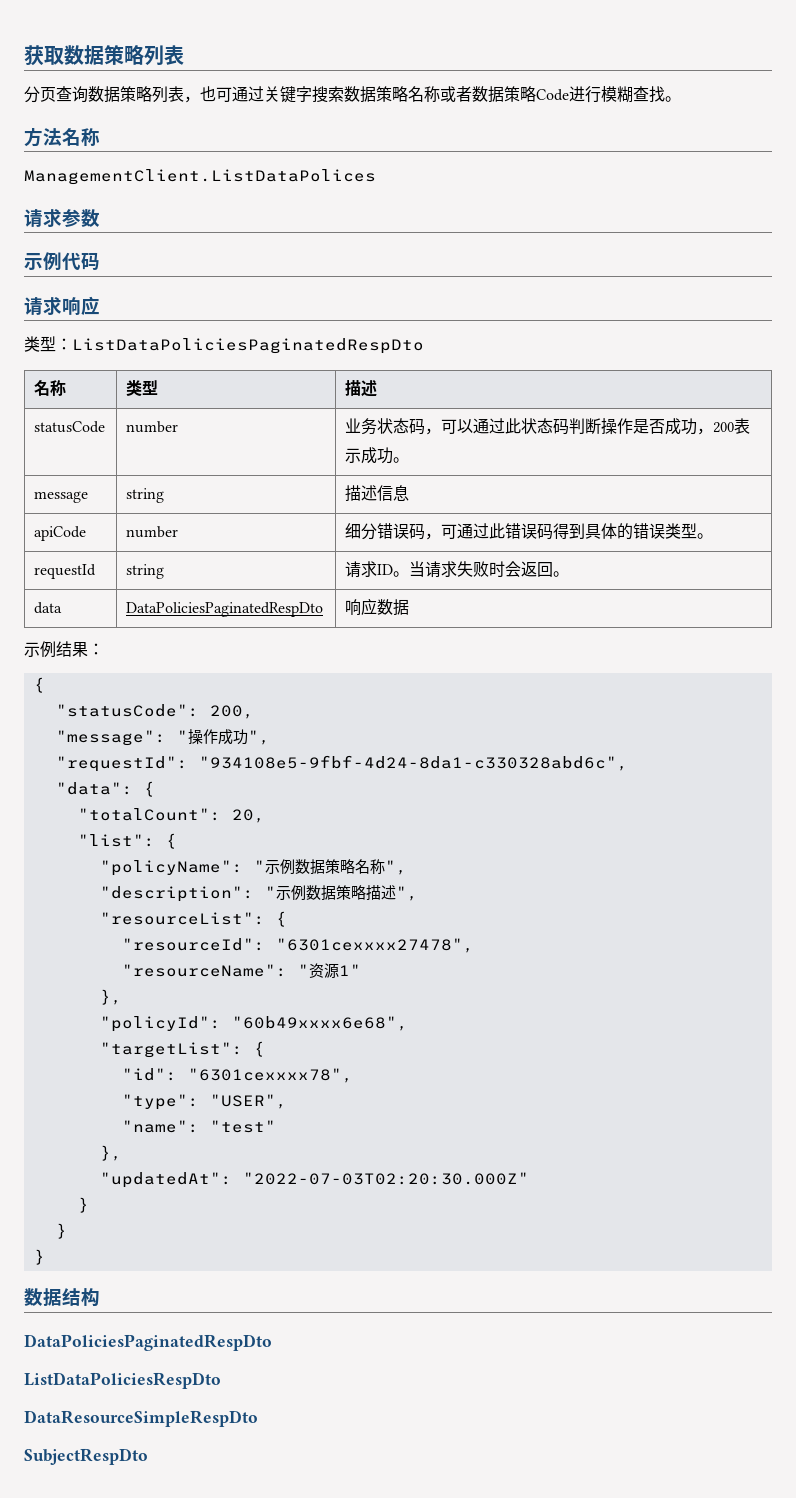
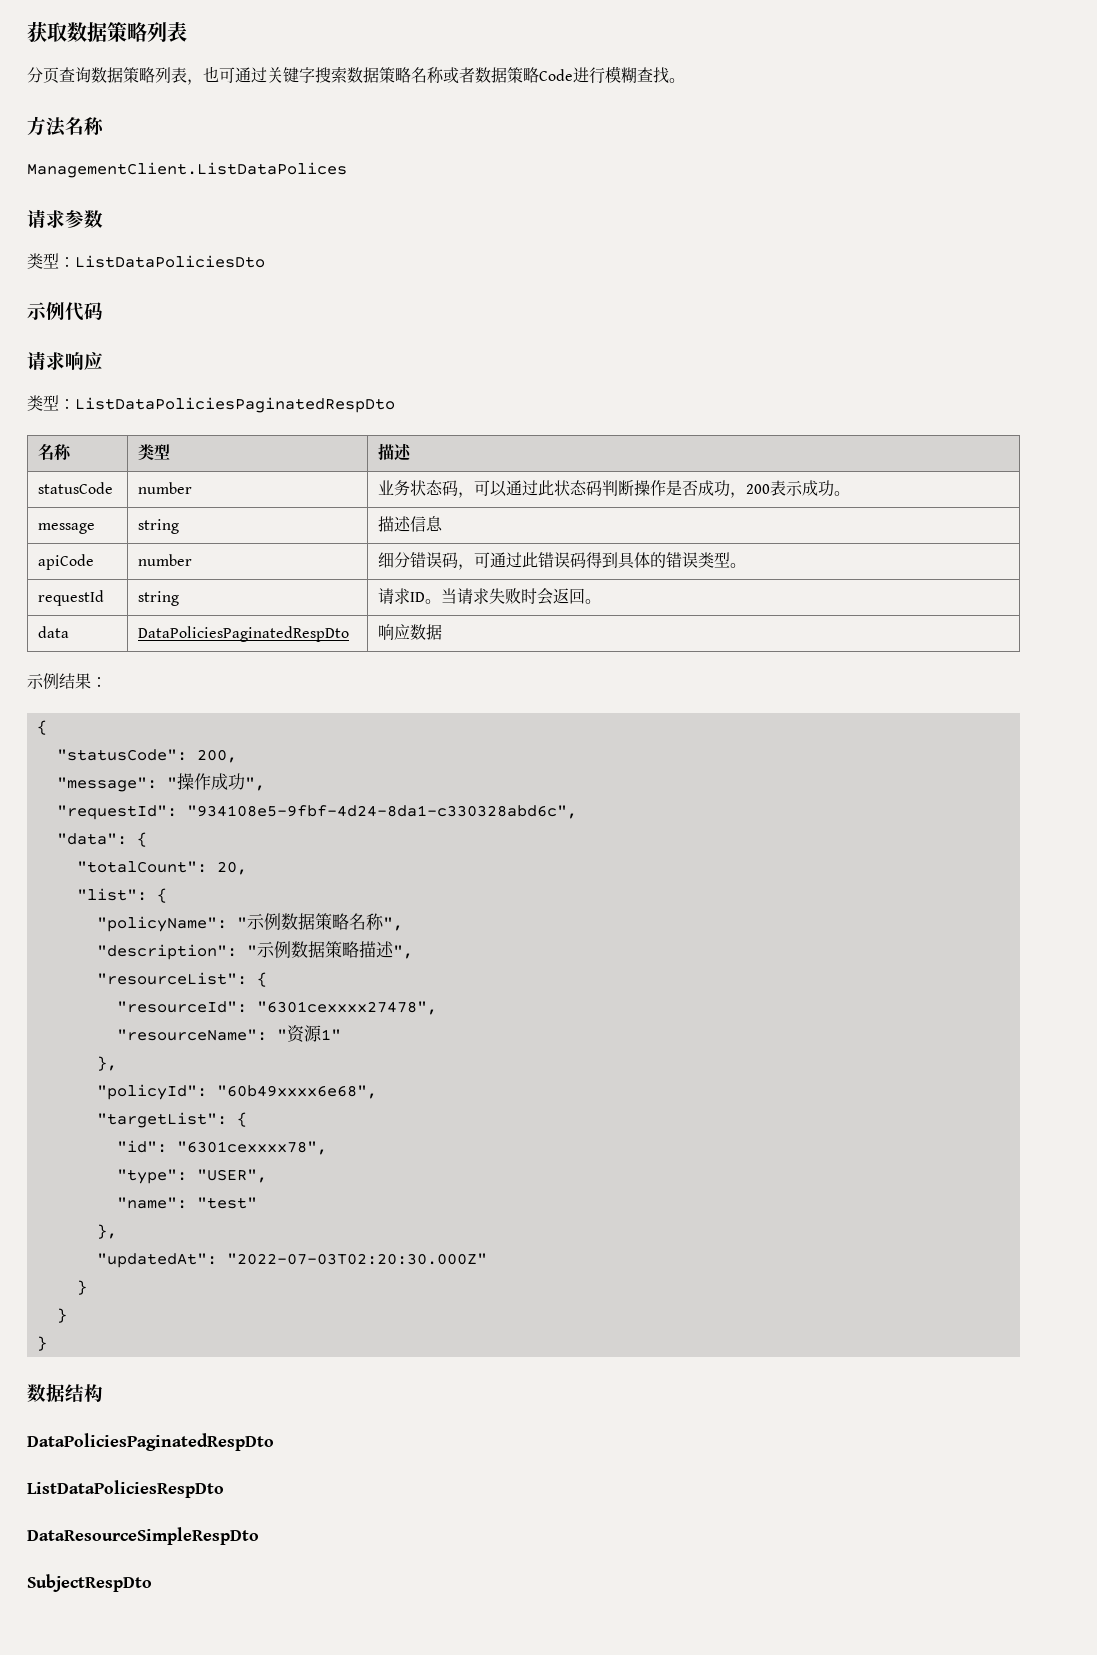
+ 类型：ListDataPoliciesDto

